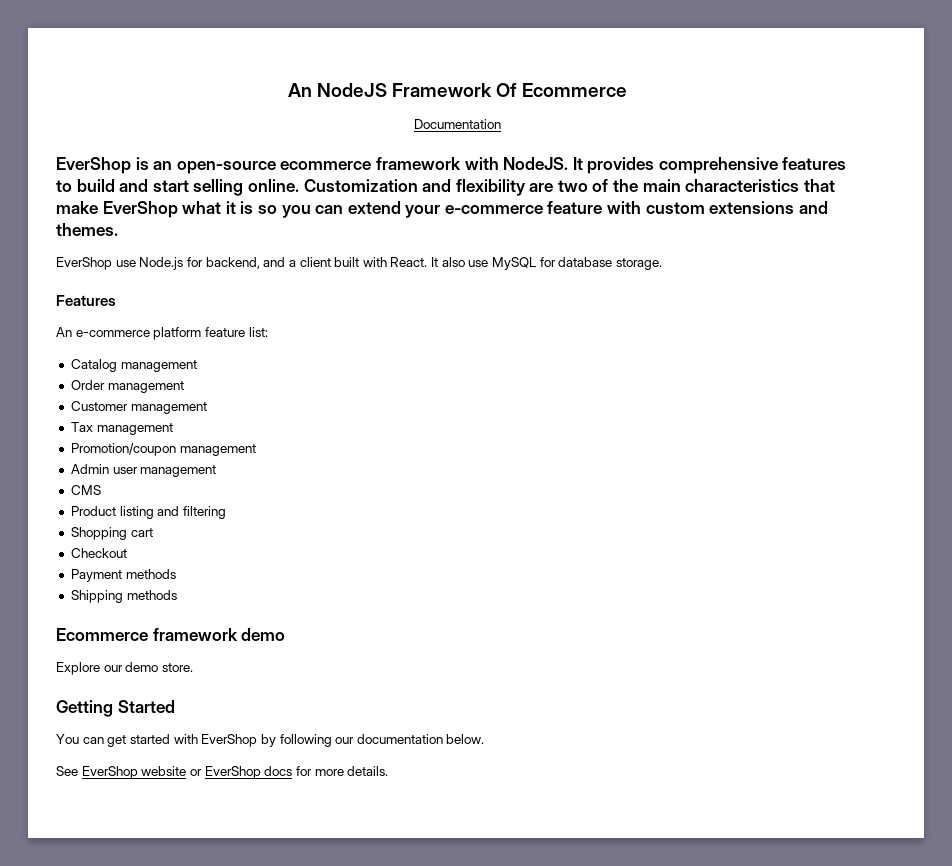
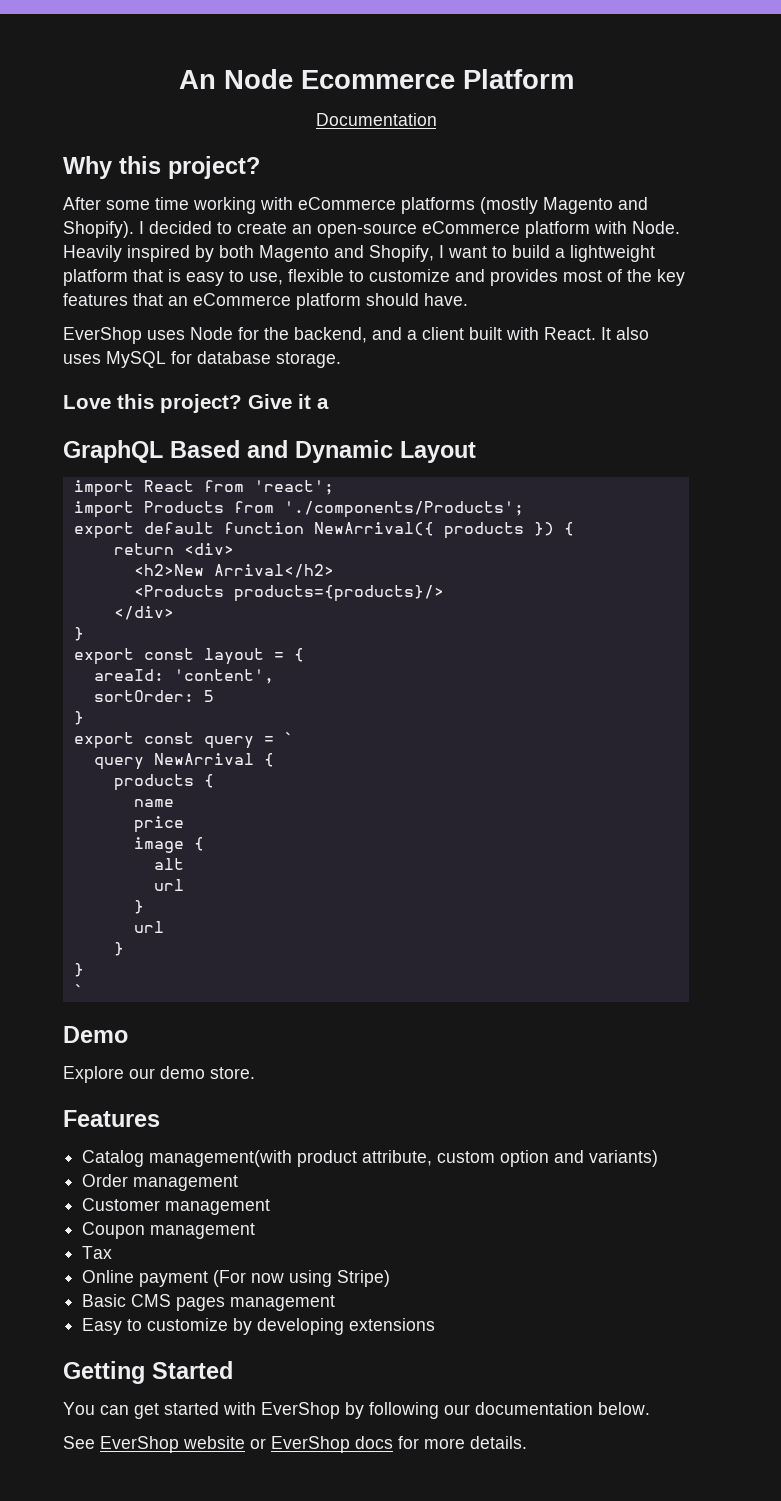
- An NodeJS Framework Of Ecommerce
+ An Node Ecommerce Platform
- EverShop is an open‑source ecommerce framework with NodeJS. It provides comprehensive features to build and start selling online. Customization and flexibility are two of the main characteristics that make EverShop what it is so you can extend your e-commerce feature with custom extensions and themes.
- EverShop use Node.js for backend, and a client built with React.
+ Why this project?
+ After some time working with eCommerce platforms (mostly Magento and Shopify). I decided to create an open-source eCommerce platform with Node. Heavily inspired by both Magento and Shopify, I want to build a lightweight platform that is easy to use, flexible to customize and provides most of the key features that an eCommerce platform should have.
+ EverShop uses Node for the backend, and a client built with React.
- It also use MySQL for database storage.
+ It also uses MySQL for database storage.
+ Love this project? Give it a
+ GraphQL Based and Dynamic Layout
+ import React from 'react';
+ import Products from './components/Products';
+ export default function NewArrival({ products }) {
+ return <div>
+ <h2>New Arrival</h2>
+ <Products products={products}/>
+ </div>
+ }
+ export const layout = {
+ areaId: 'content',
+ sortOrder: 5
+ }
+ export const query = `
+ query NewArrival {
+ products {
+ name
+ price
+ image {
+ alt
+ url
+ }
+ url
+ }
+ }
+ `
+ Demo
+ Explore our demo store.
  Features
- An e-commerce platform feature list:
- Catalog management
+ Catalog management(with product attribute, custom option and variants)
- Tax management
- Promotion/coupon management
- Admin user management
- CMS
- Product listing and filtering
- Shopping cart
- Checkout
- Payment methods
- Shipping methods
- Ecommerce framework demo
- Explore our demo store.
+ Coupon management
+ Tax
+ Online payment (For now using Stripe)
+ Basic CMS pages management
+ Easy to customize by developing extensions

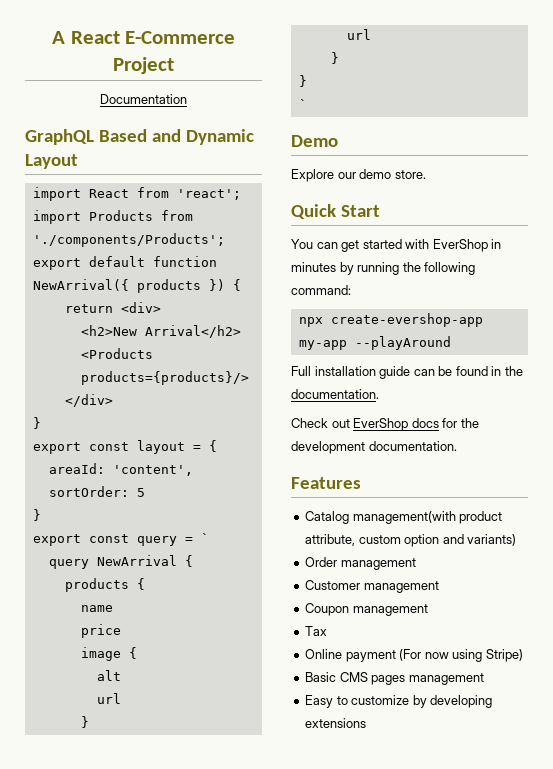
- An Node Ecommerce Platform
+ A React E-Commerce Project
  Documentation
- Why this project?
- After some time working with eCommerce platforms (mostly Magento and Shopify). I decided to create an open-source eCommerce platform with Node. Heavily inspired by both Magento and Shopify, I want to build a lightweight platform that is easy to use, flexible to customize and provides most of the key features that an eCommerce platform should have.
- EverShop uses Node for the backend, and a client built with React. It also uses MySQL for database storage.
- Love this project? Give it a
+ Quick Start
+ You can get started with EverShop in minutes by running the following command:
+ npx create-evershop-app my-app --playAround
+ Full installation guide can be found in the documentation.
+ Check out EverShop docs for the development documentation.
- Getting Started
- You can get started with EverShop by following our documentation below.
- See EverShop website or EverShop docs for more details.

